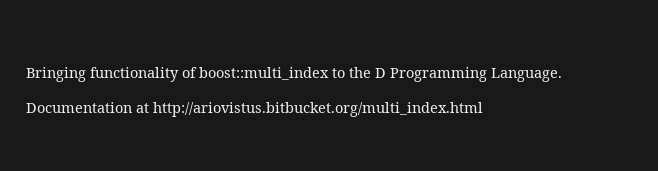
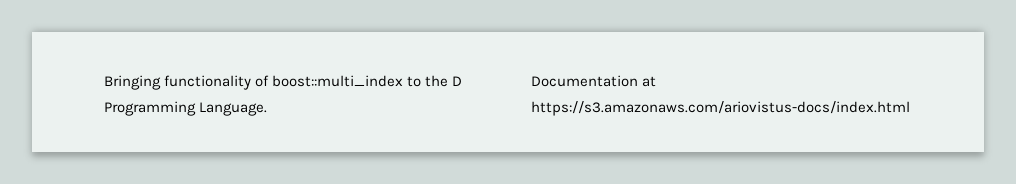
- Documentation at http://ariovistus.bitbucket.org/multi_index.html
+ Documentation at https://s3.amazonaws.com/ariovistus-docs/index.html

